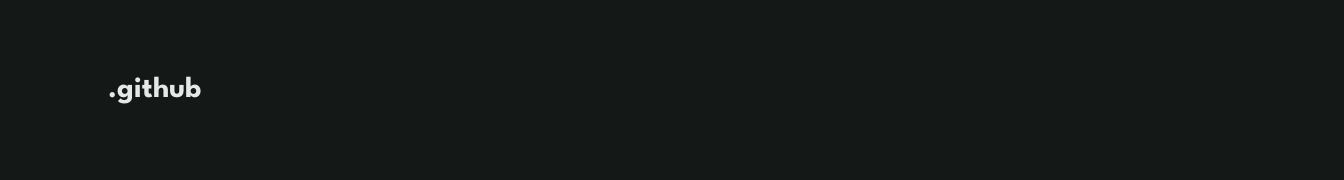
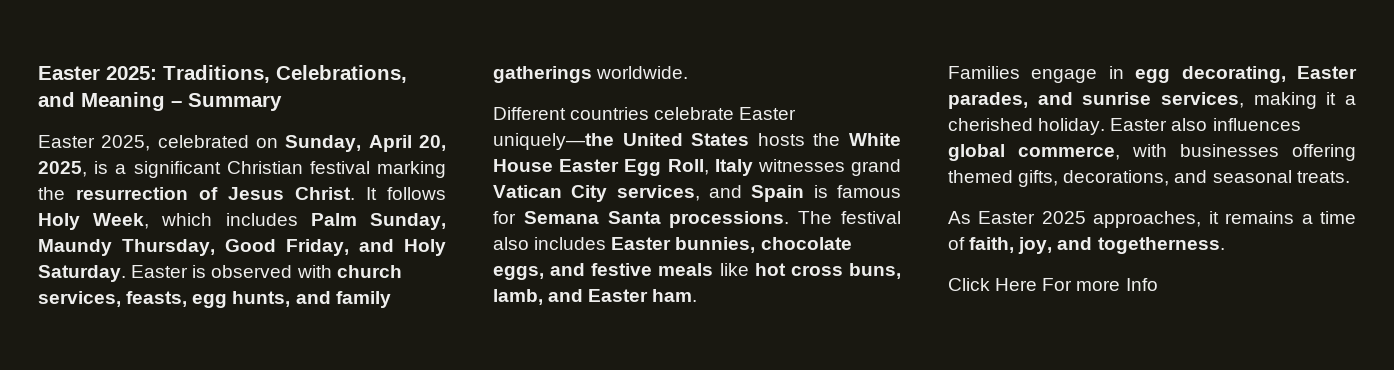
- .github
+ Easter 2025: Traditions, Celebrations, and Meaning – Summary
+ Easter 2025, celebrated on Sunday, April 20, 2025, is a significant Christian festival marking the resurrection of Jesus Christ. It follows Holy Week, which includes Palm Sunday, Maundy Thursday, Good Friday, and Holy Saturday. Easter is observed with church services, feasts, egg hunts, and family gatherings worldwide.
+ Different countries celebrate Easter uniquely—the United States hosts the White House Easter Egg Roll, Italy witnesses grand Vatican City services, and Spain is famous for Semana Santa processions. The festival also includes Easter bunnies, chocolate eggs, and festive meals like hot cross buns, lamb, and Easter ham.
+ Families engage in egg decorating, Easter parades, and sunrise services, making it a cherished holiday. Easter also influences global commerce, with businesses offering themed gifts, decorations, and seasonal treats.
+ As Easter 2025 approaches, it remains a time of faith, joy, and togetherness.
+ Click Here For more Info

